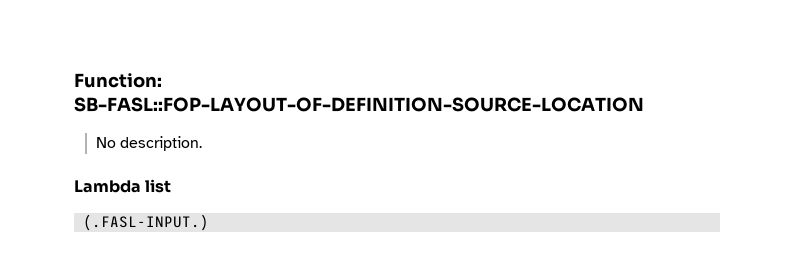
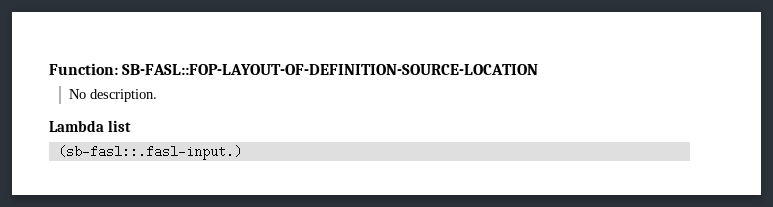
- (.FASL-INPUT.)
+ (sb-fasl::.fasl-input.)

